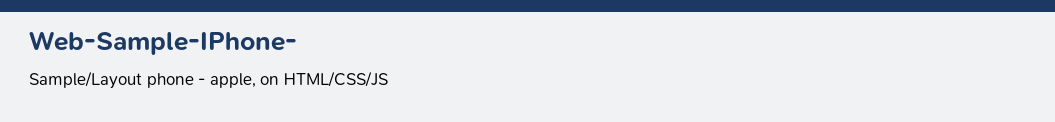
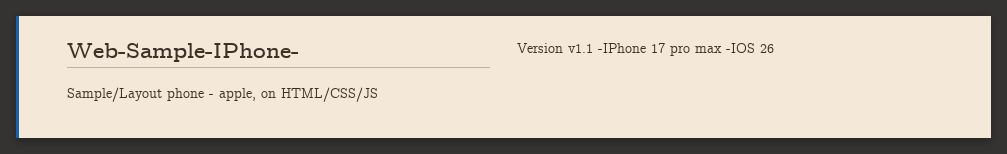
+ Version v1.1 -IPhone 17 pro max -IOS 26

